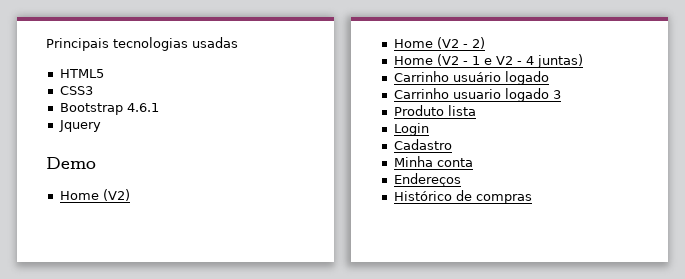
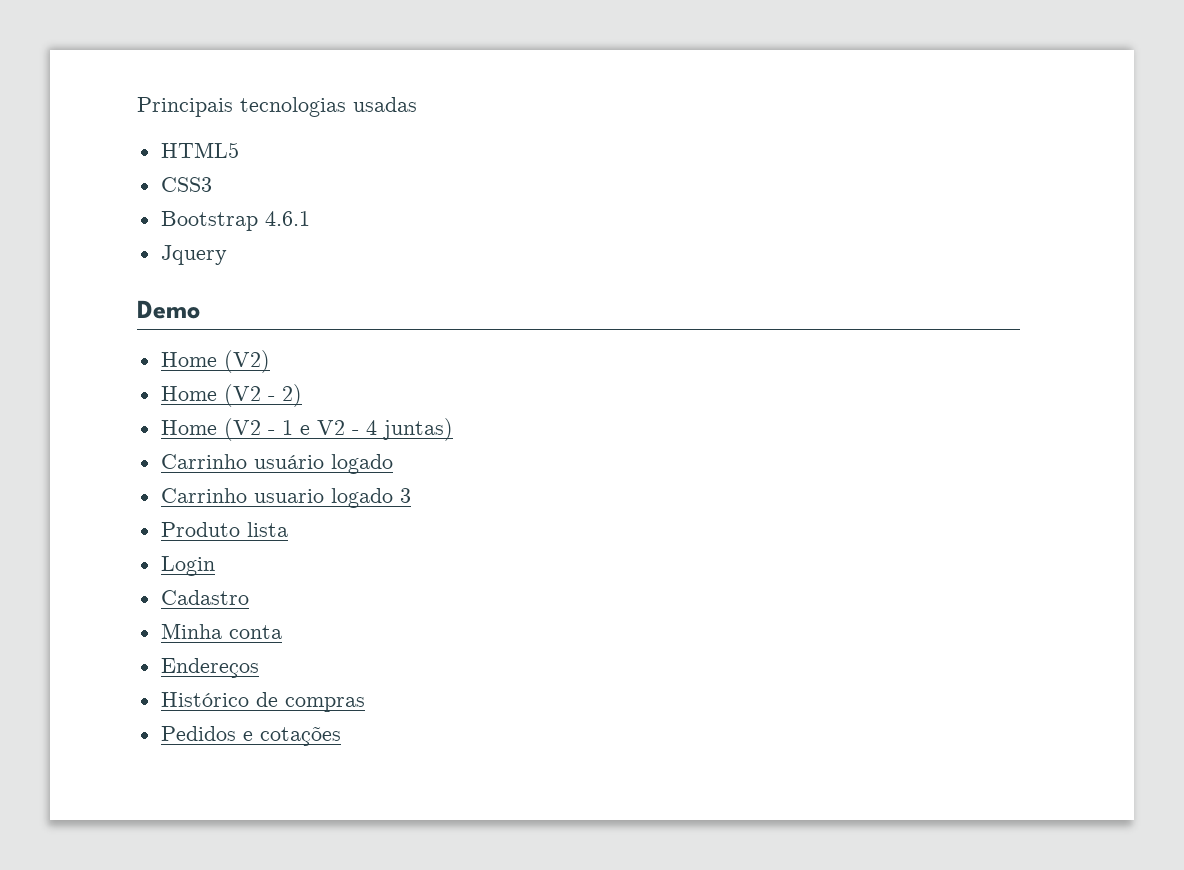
+ Pedidos e cotações

